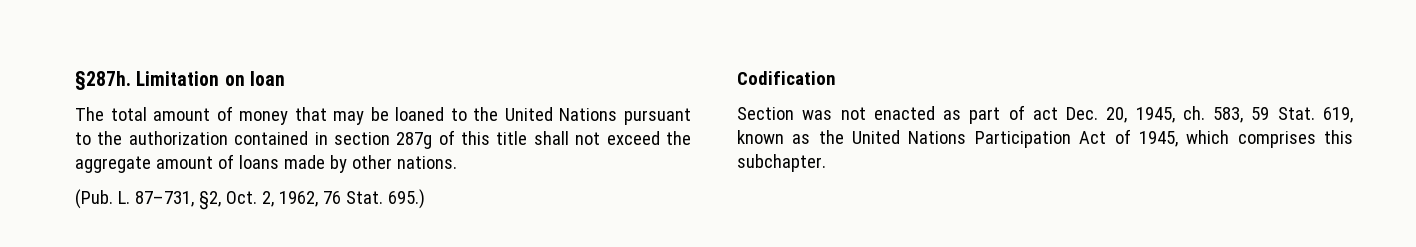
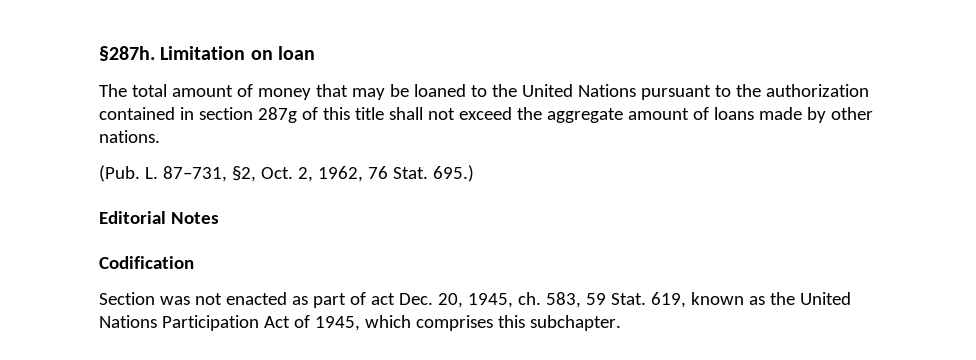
+ Editorial Notes

